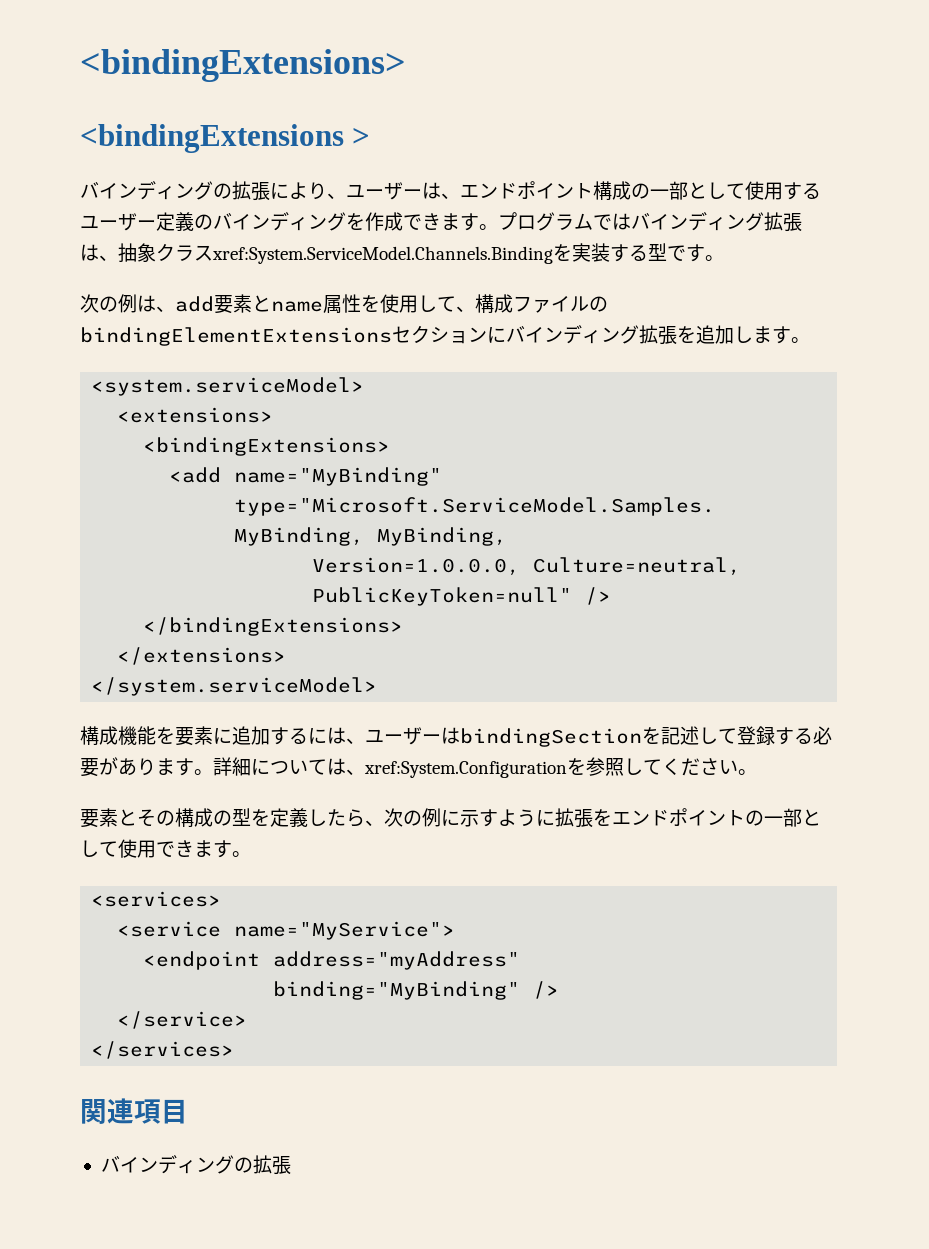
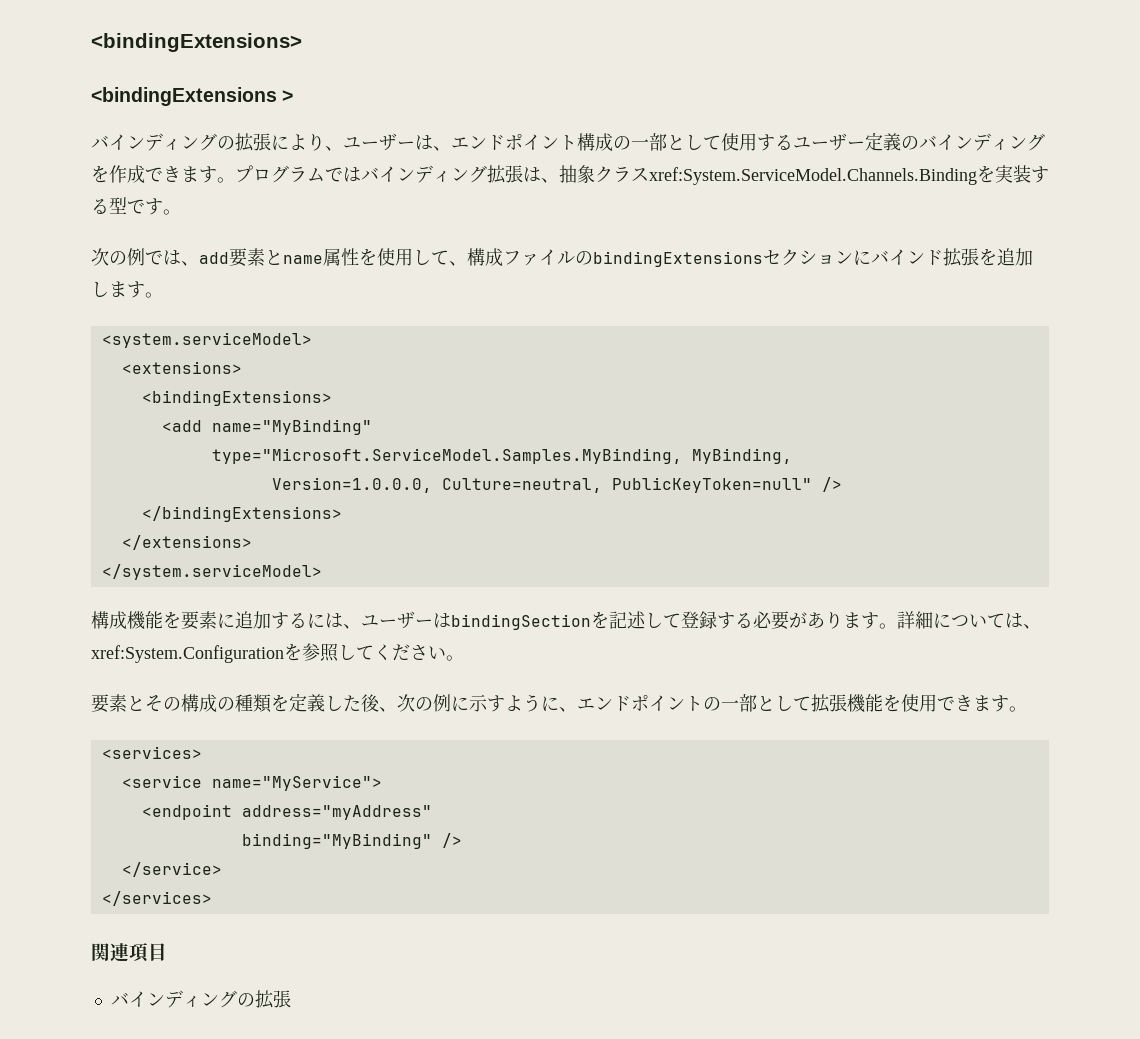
- 次の例は、add要素とname属性を使用して、構成ファイルのbindingElementExtensionsセクションにバインディング拡張を追加します。
+ 次の例では、add要素とname属性を使用して、構成ファイルのbindingExtensionsセクションにバインド拡張を追加します。
- 要素とその構成の型を定義したら、次の例に示すように拡張をエンドポイントの一部として使用できます。
+ 要素とその構成の種類を定義した後、次の例に示すように、エンドポイントの一部として拡張機能を使用できます。

